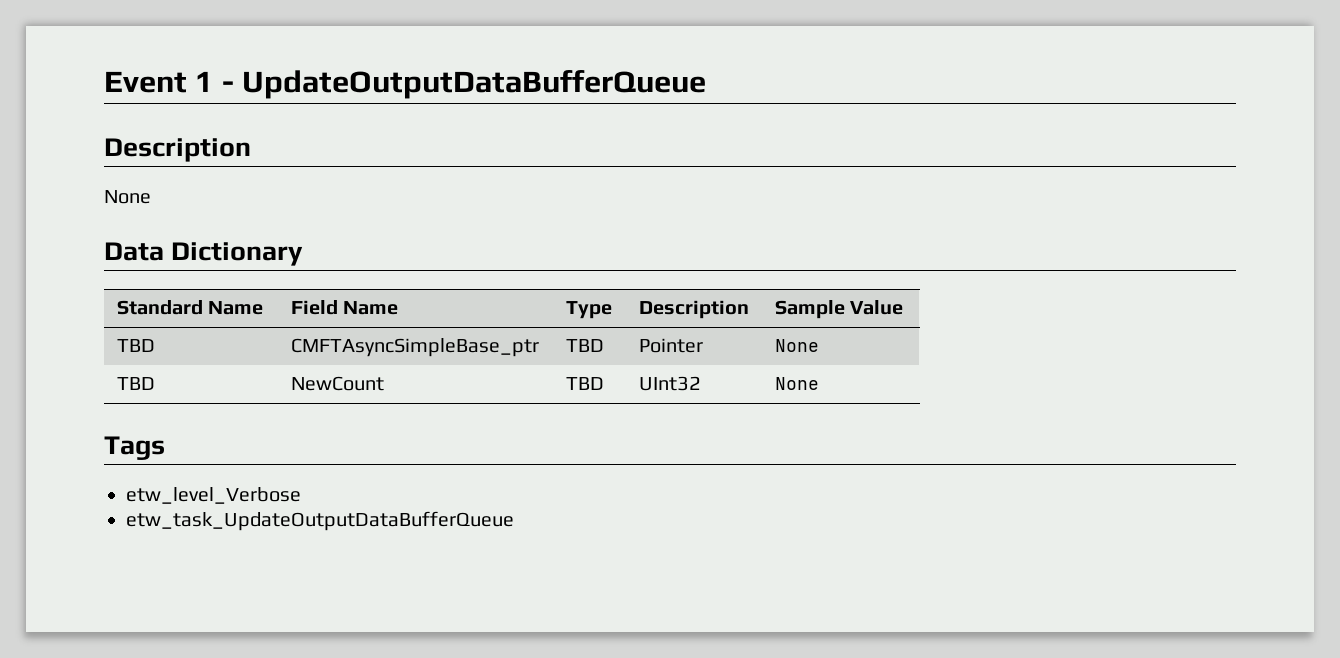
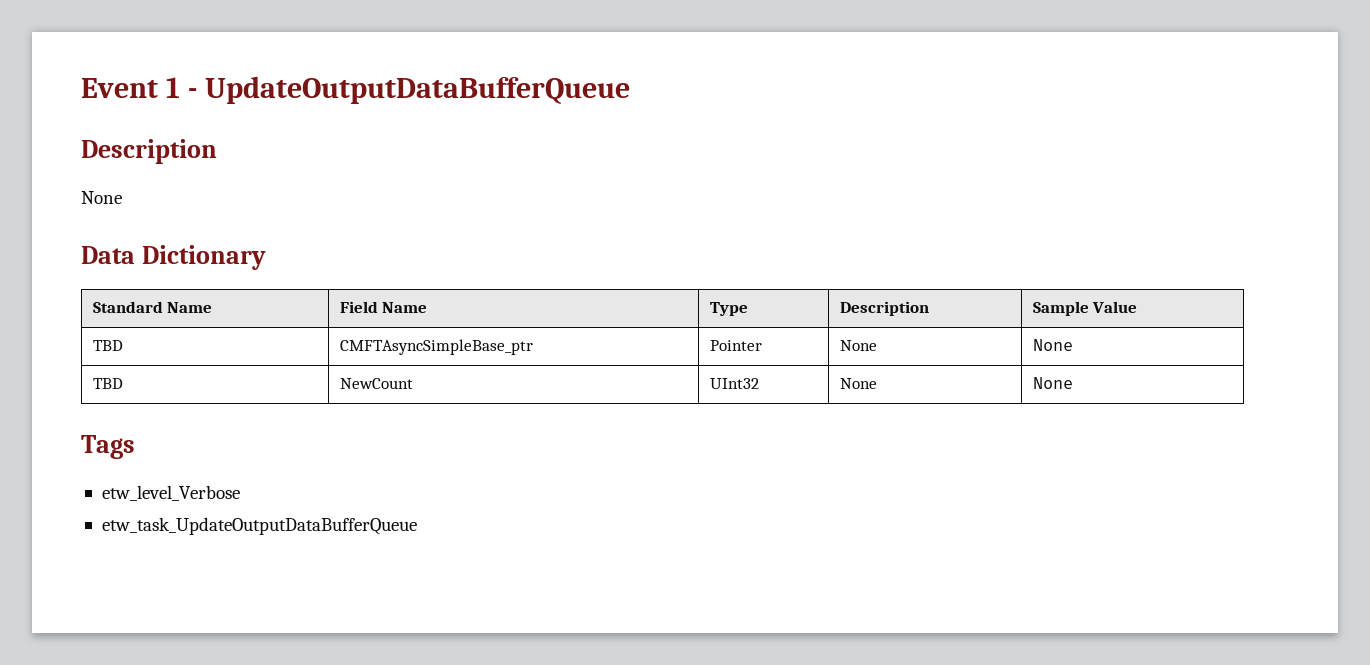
- TBD | CMFTAsyncSimpleBase_ptr | TBD | Pointer | None
+ TBD | CMFTAsyncSimpleBase_ptr | Pointer | None | None
- TBD | NewCount | TBD | UInt32 | None
+ TBD | NewCount | UInt32 | None | None

